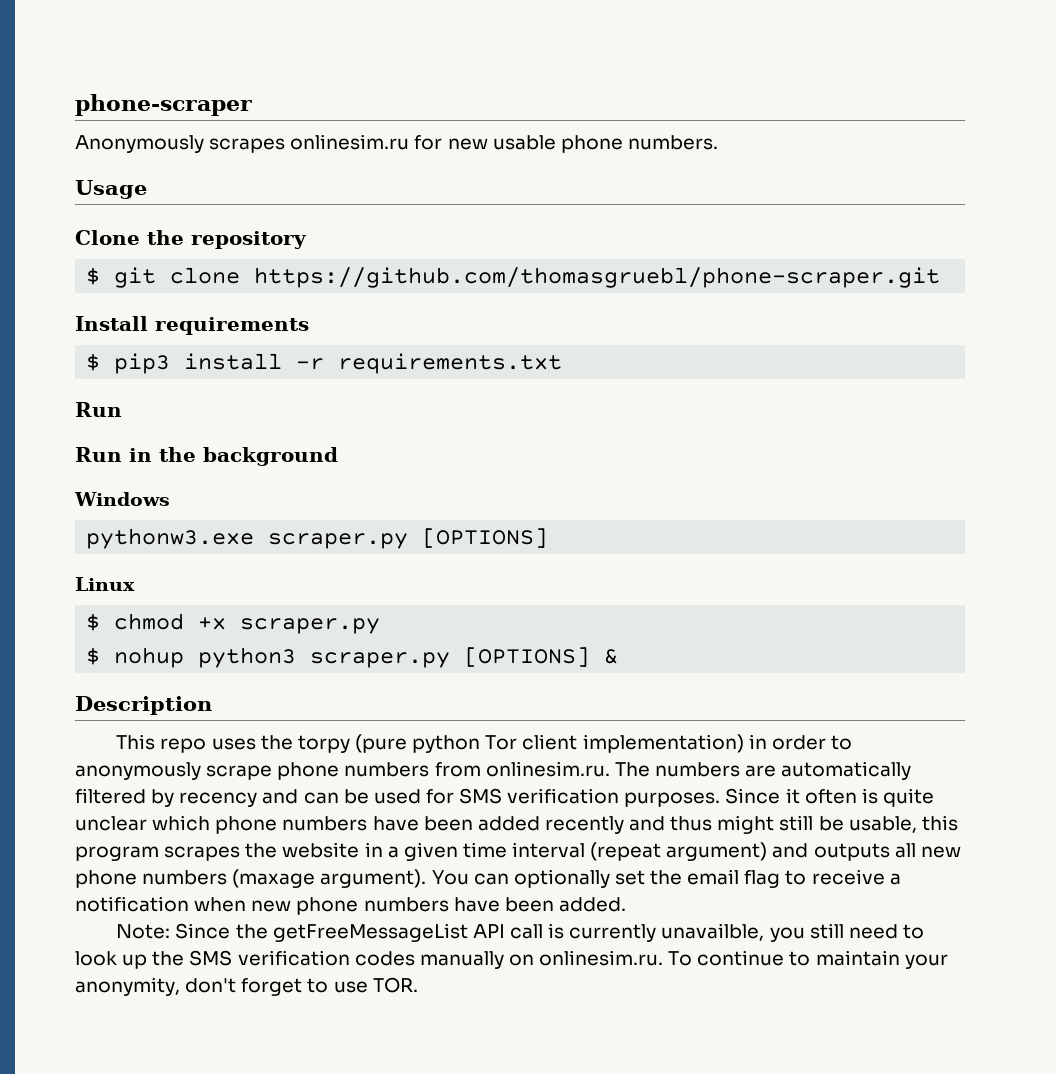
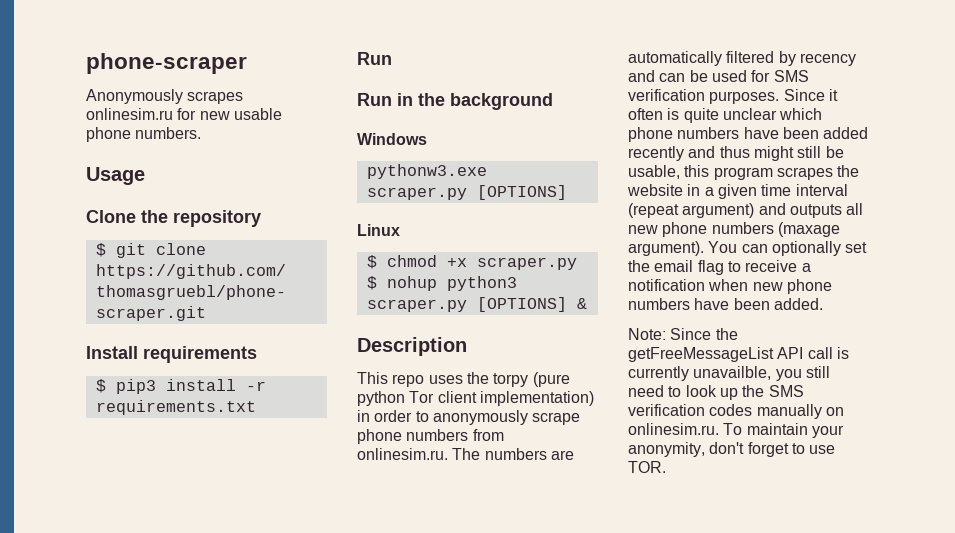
- Note: Since the getFreeMessageList API call is currently unavailble, you still need to look up the SMS verification codes manually on onlinesim.ru. To continue to maintain your anonymity, don't forget to use TOR.
+ Note: Since the getFreeMessageList API call is currently unavailble, you still need to look up the SMS verification codes manually on onlinesim.ru. To maintain your anonymity, don't forget to use TOR.

